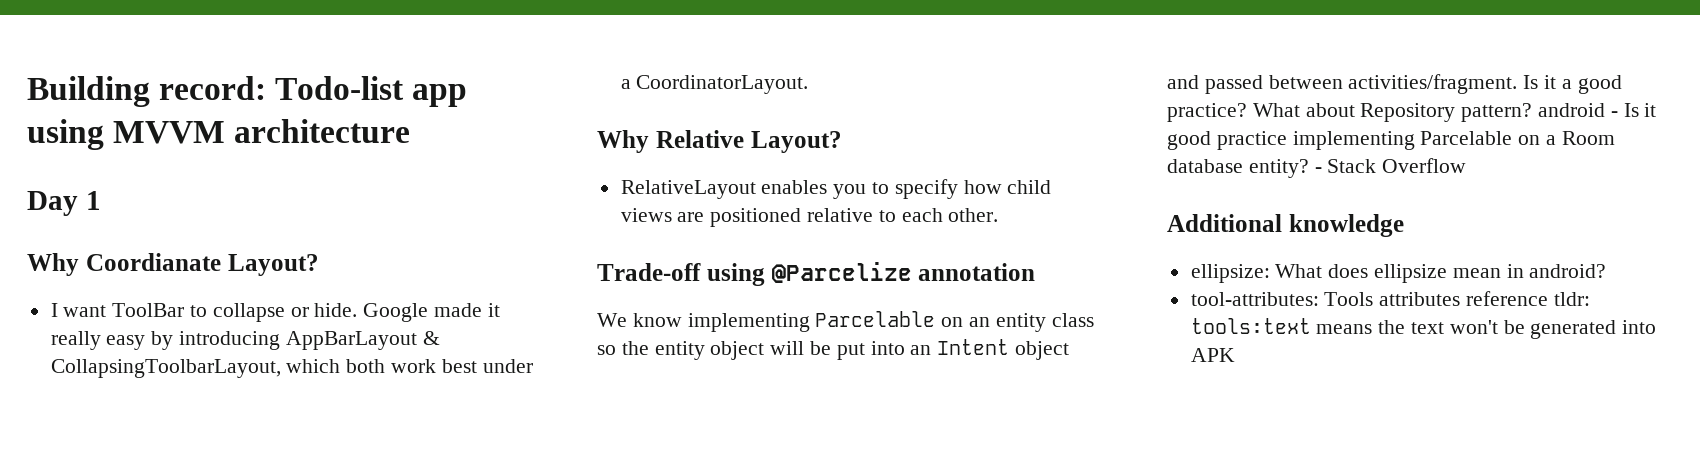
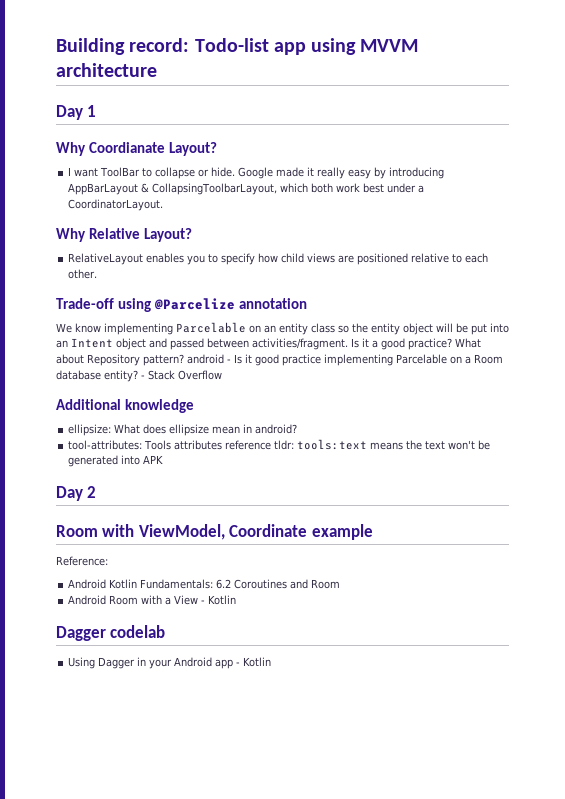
+ Day 2
+ Room with ViewModel, Coordinate example
+ Reference:
+ Android Kotlin Fundamentals: 6.2 Coroutines and Room
+ Android Room with a View - Kotlin
+ Dagger codelab
+ Using Dagger in your Android app - Kotlin

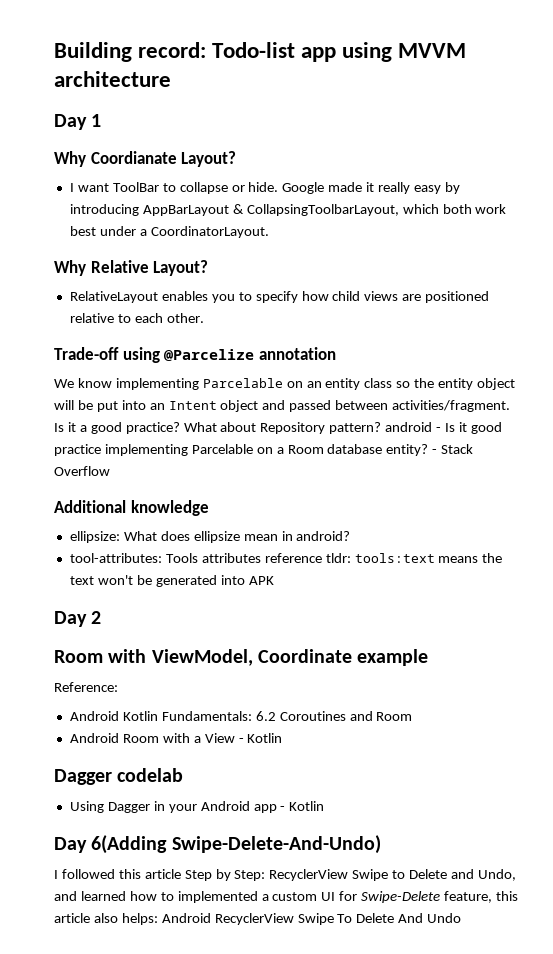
+ Day 6(Adding Swipe-Delete-And-Undo)
+ I followed this article Step by Step: RecyclerView Swipe to Delete and Undo, and learned how to implemented a custom UI for Swipe-Delete feature, this article also helps: Android RecyclerView Swipe To Delete And Undo

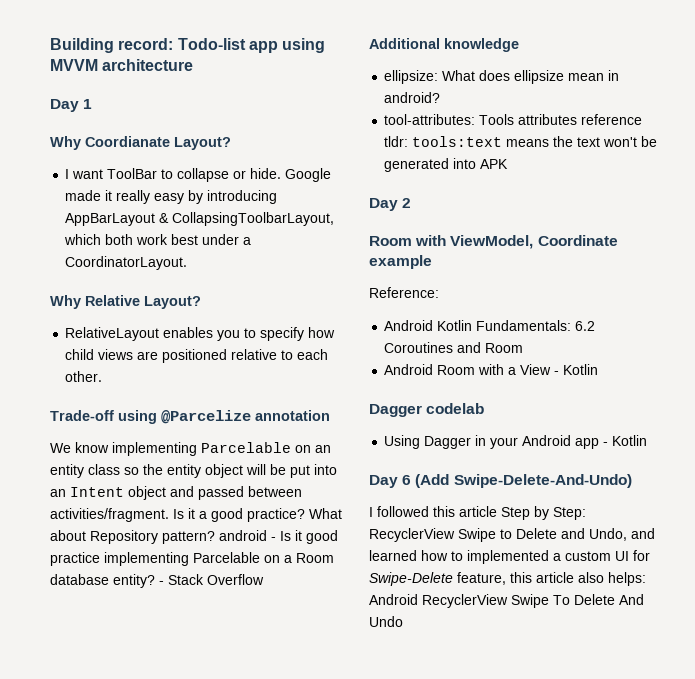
- Day 6(Adding Swipe-Delete-And-Undo)
+ Day 6 (Add Swipe-Delete-And-Undo)

